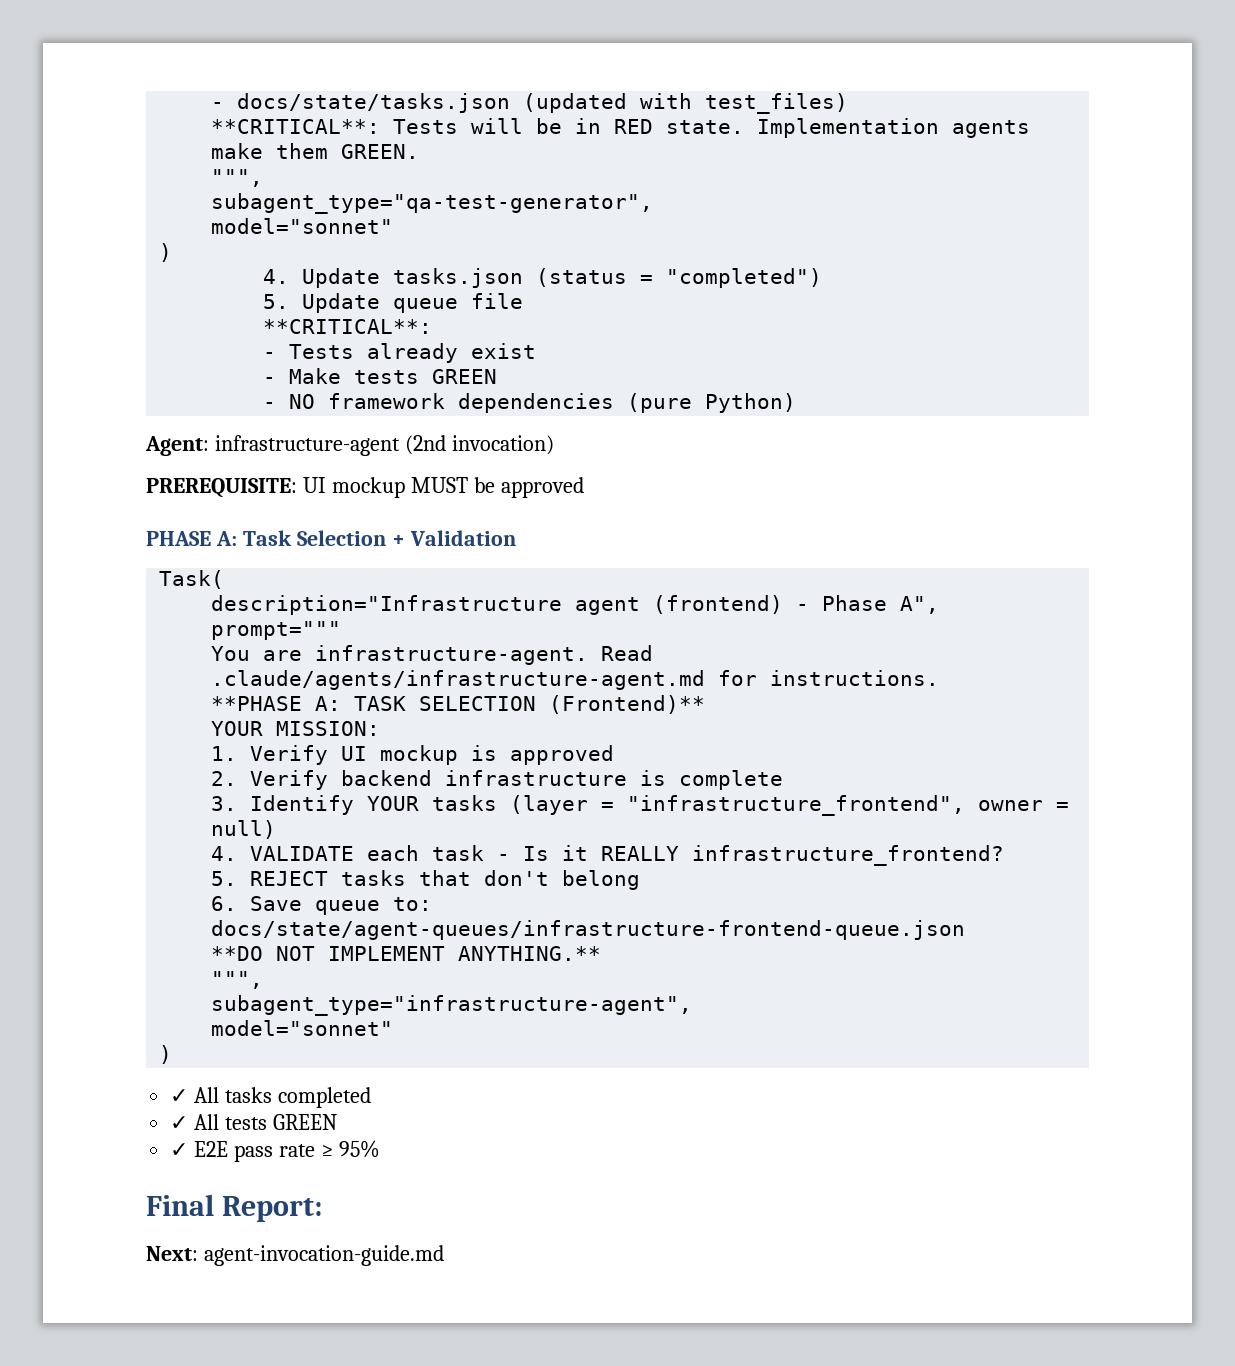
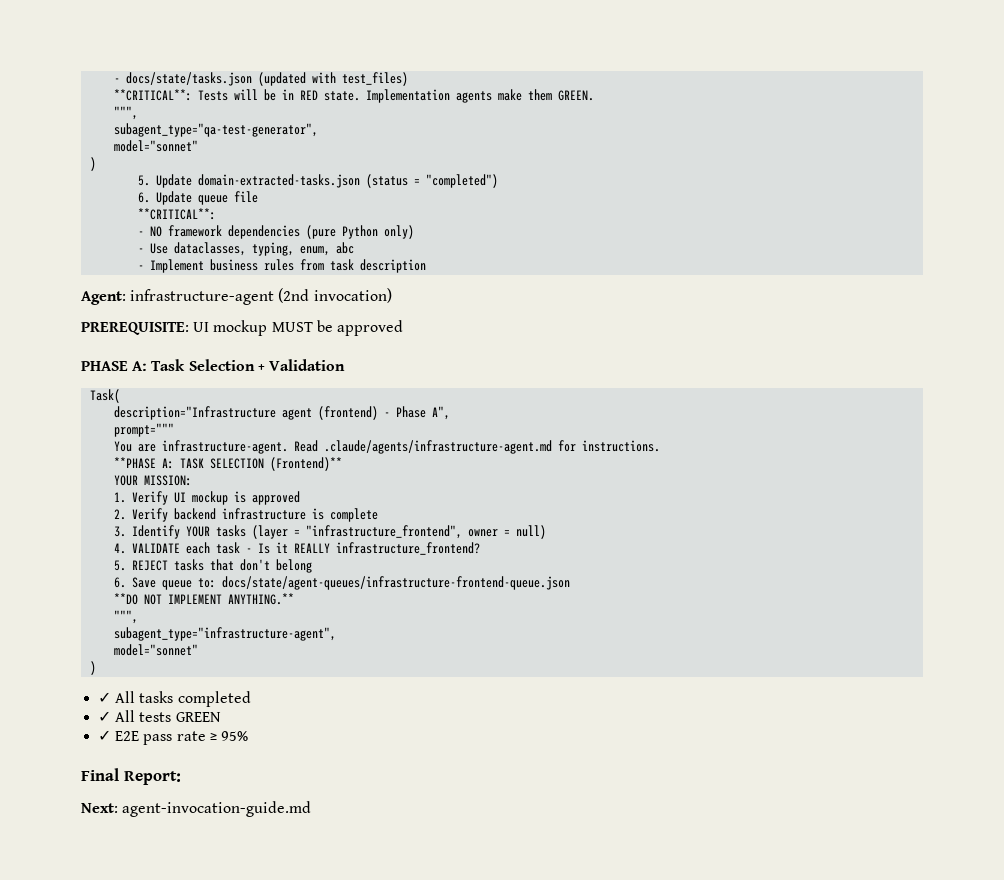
- 4. Update tasks.json (status = "completed")
+ 5. Update domain-extracted-tasks.json (status = "completed")
- 5. Update queue file
+ 6. Update queue file
- - Tests already exist
- - Make tests GREEN
- - NO framework dependencies (pure Python)
+ - NO framework dependencies (pure Python only)
+ - Use dataclasses, typing, enum, abc
+ - Implement business rules from task description

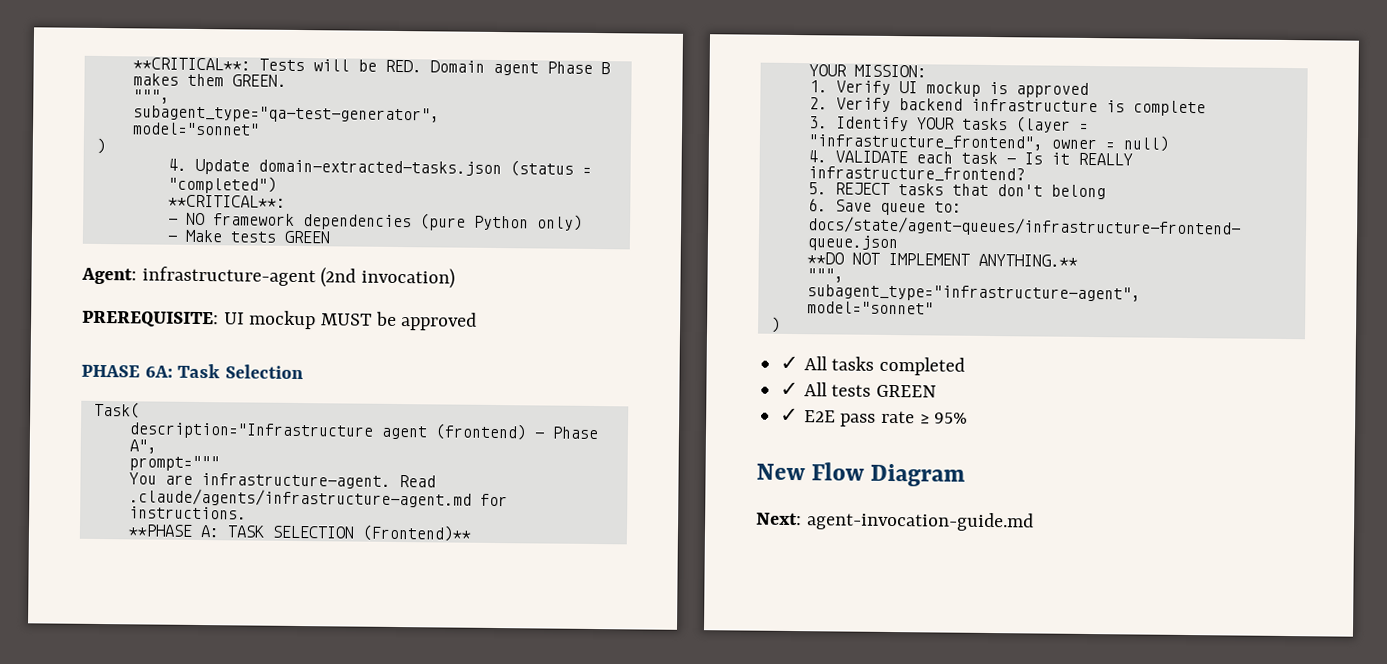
- - docs/state/tasks.json (updated with test_files)
- **CRITICAL**: Tests will be in RED state. Implementation agents make them GREEN.
+ **CRITICAL**: Tests will be RED. Domain agent Phase B makes them GREEN.
- 5. Update domain-extracted-tasks.json (status = "completed")
+ 4. Update domain-extracted-tasks.json (status = "completed")
- 6. Update queue file
- - Use dataclasses, typing, enum, abc
- - Implement business rules from task description
+ - Make tests GREEN
- PHASE A: Task Selection + Validation
+ PHASE 6A: Task Selection
- Final Report:
+ New Flow Diagram

